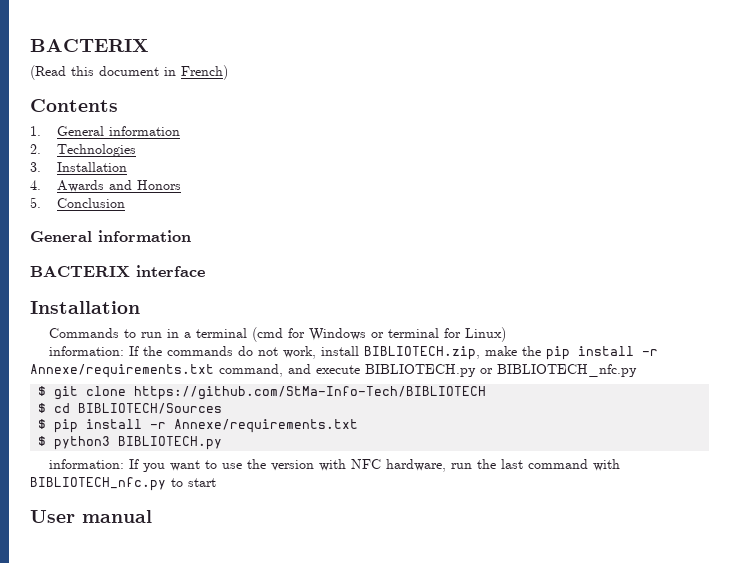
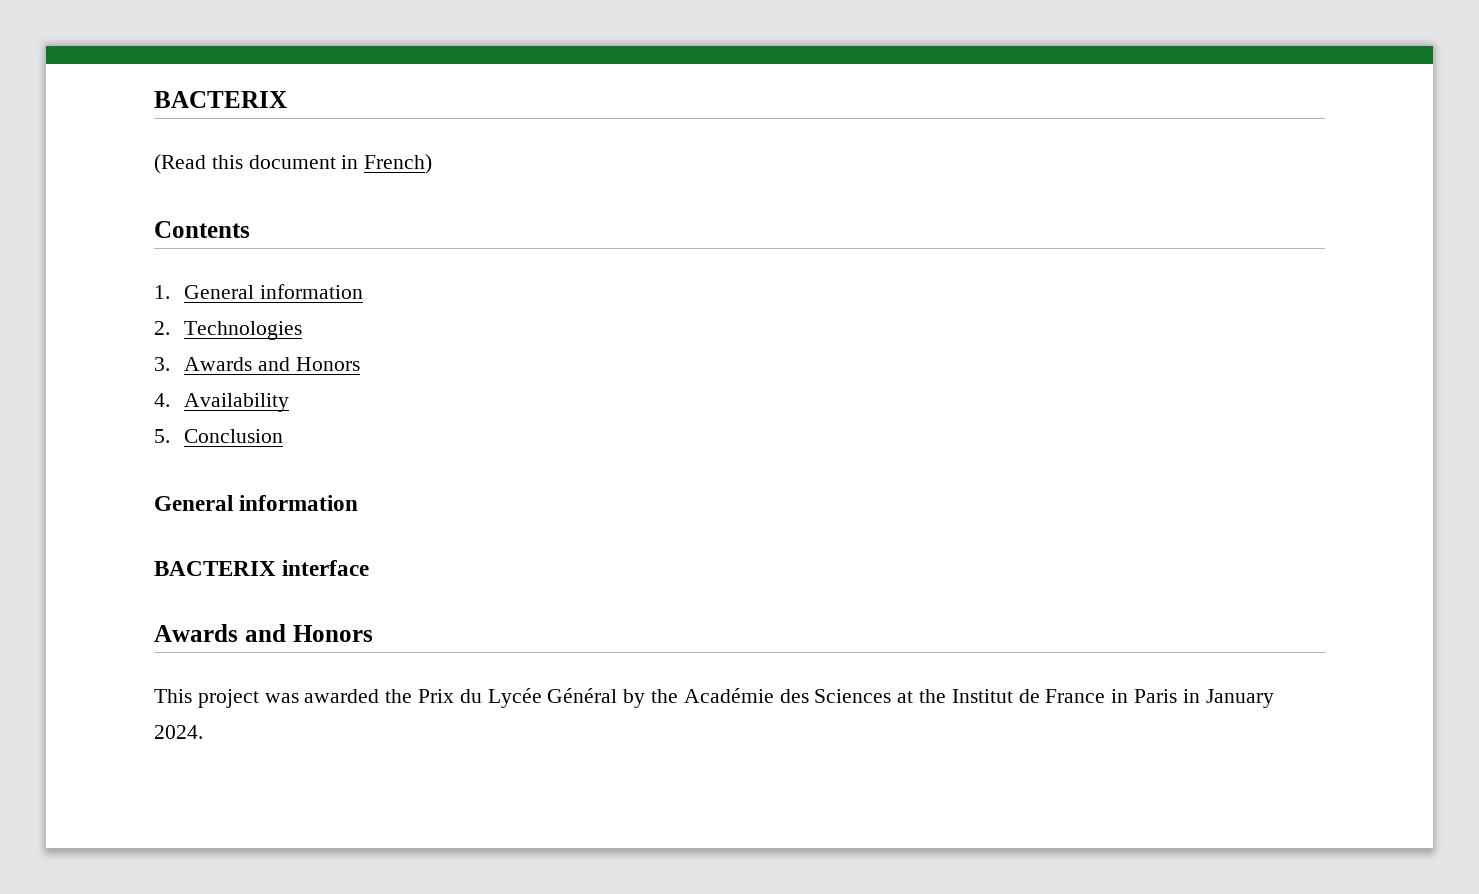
- 3. Installation
- 4. Awards and Honors
+ 3. Awards and Honors
+ 4. Availability
  BACTERIX interface
- Installation
- Commands to run in a terminal (cmd for Windows or terminal for Linux)
- information: If the commands do not work, install BIBLIOTECH.zip, make the pip install -r Annexe/requirements.txt command, and execute BIBLIOTECH.py or BIBLIOTECH_nfc.py
- $ git clone https://github.com/StMa-Info-Tech/BIBLIOTECH
- $ cd BIBLIOTECH/Sources
- $ pip install -r Annexe/requirements.txt
- $ python3 BIBLIOTECH.py
- information: If you want to use the version with NFC hardware, run the last command with BIBLIOTECH_nfc.py to start
- User manual
+ Awards and Honors
+ This project was awarded the Prix du Lycée Général by the Académie des Sciences at the Institut de France in Paris in January 2024.

